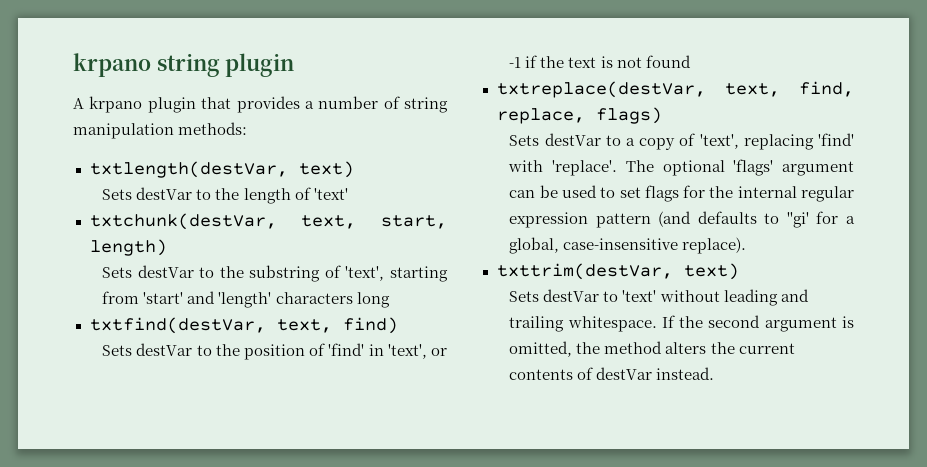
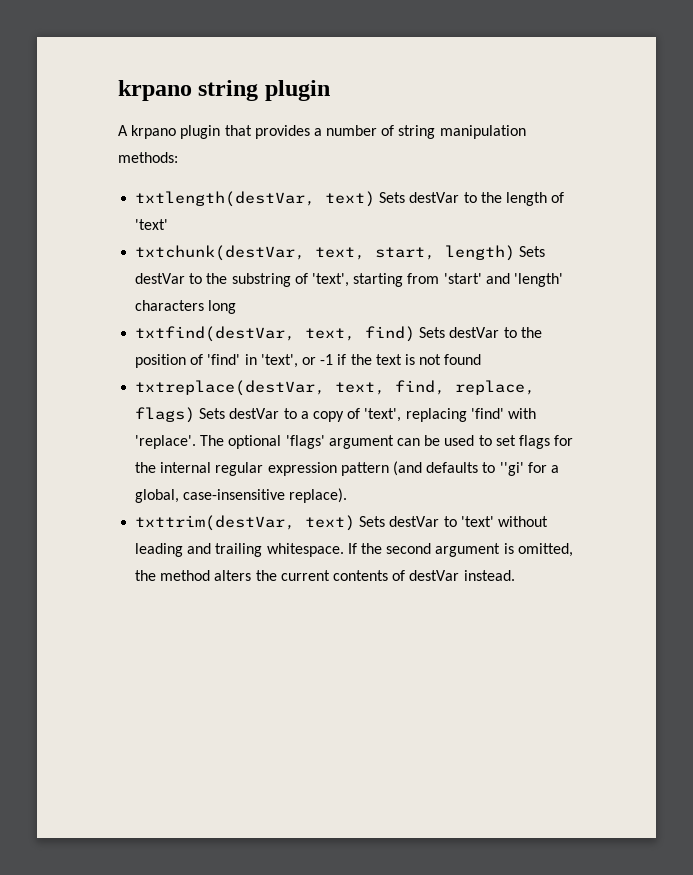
- txtlength(destVar, text)
- Sets destVar to the length of 'text'
+ txtlength(destVar, text) Sets destVar to the length of 'text'
- txtchunk(destVar, text, start, length)
- Sets destVar to the substring of 'text', starting from 'start' and 'length' characters long
+ txtchunk(destVar, text, start, length) Sets destVar to the substring of 'text', starting from 'start' and 'length' characters long
- txtfind(destVar, text, find)
- Sets destVar to the position of 'find' in 'text', or -1 if the text is not found
+ txtfind(destVar, text, find) Sets destVar to the position of 'find' in 'text', or -1 if the text is not found
- txtreplace(destVar, text, find, replace, flags)
- Sets destVar to a copy of 'text', replacing 'find' with 'replace'.
+ txtreplace(destVar, text, find, replace, flags) Sets destVar to a copy of 'text', replacing 'find' with 'replace'.
- txttrim(destVar, text)
- Sets destVar to 'text' without leading and trailing whitespace.
+ txttrim(destVar, text) Sets destVar to 'text' without leading and trailing whitespace.

